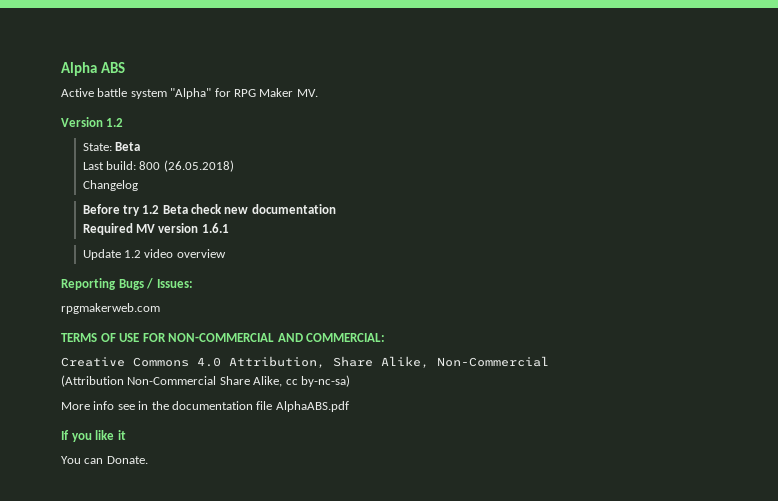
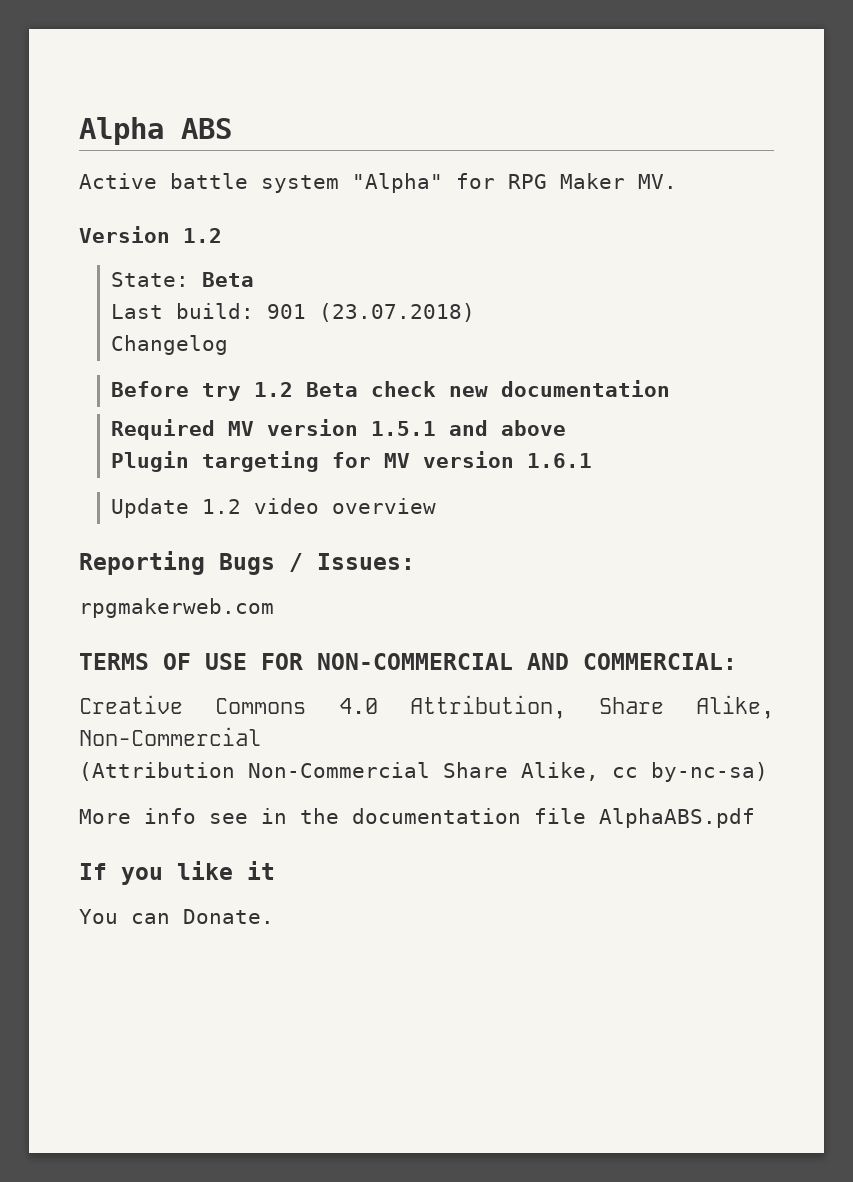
- Last build: 800 (26.05.2018)
+ Last build: 901 (23.07.2018)
- Required MV version 1.6.1
+ Required MV version 1.5.1 and above
+ Plugin targeting for MV version 1.6.1

